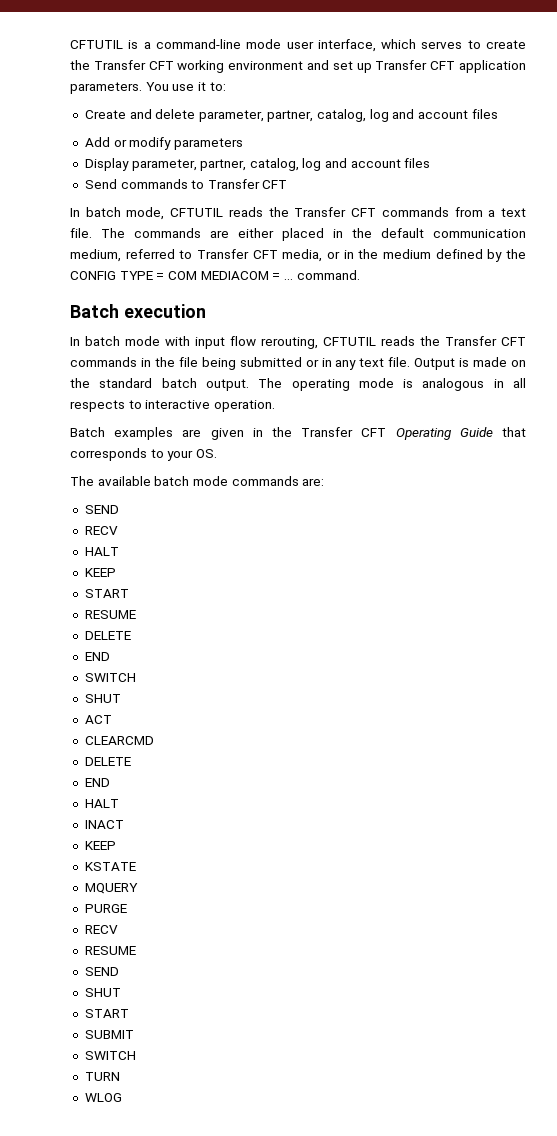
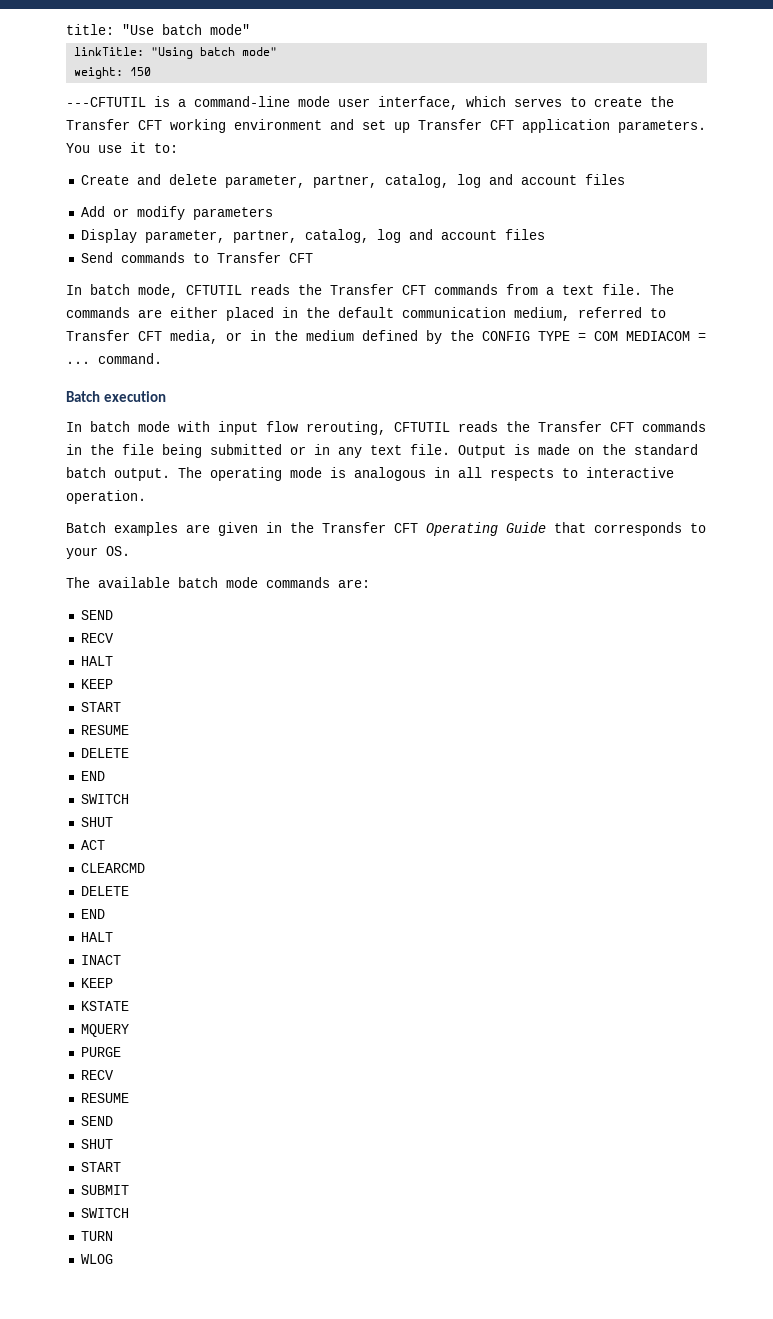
- CFTUTIL is a command-line mode user interface, which serves to create the Transfer CFT working environment and set up Transfer CFT application parameters.
+ title: "Use batch mode"
+ linkTitle: "Using batch mode"
+ weight: 150
+ ---CFTUTIL is a command-line mode user interface, which serves to create the Transfer CFT working environment and set up Transfer CFT application parameters.

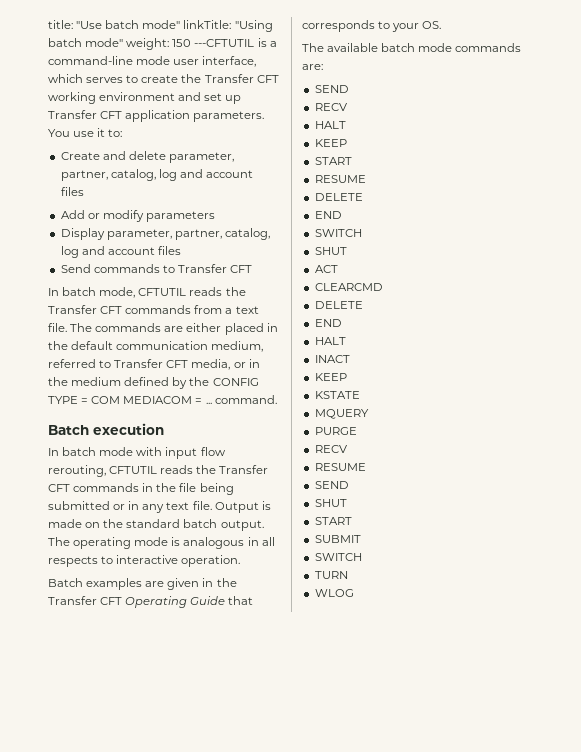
- title: "Use batch mode"
- linkTitle: "Using batch mode"
- weight: 150
- ---CFTUTIL is a command-line mode user interface, which serves to create the Transfer CFT working environment and set up Transfer CFT application parameters.
+ title: "Use batch mode" linkTitle: "Using batch mode" weight: 150 ---CFTUTIL is a command-line mode user interface, which serves to create the Transfer CFT working environment and set up Transfer CFT application parameters.

